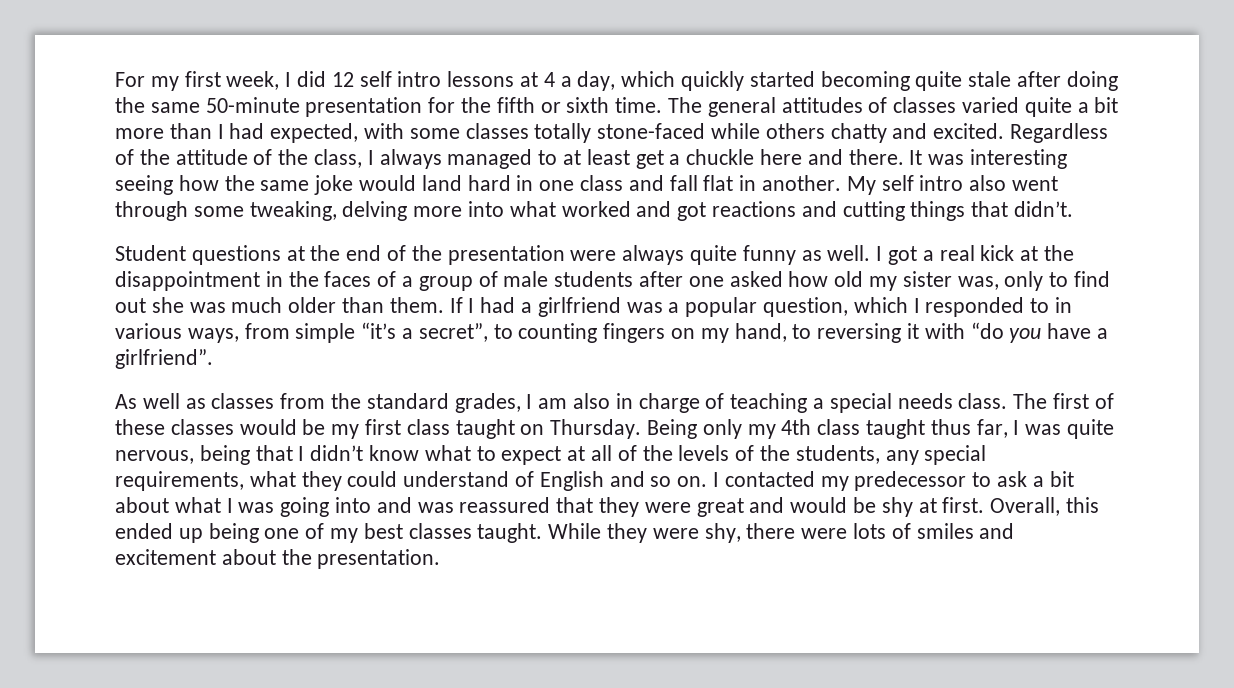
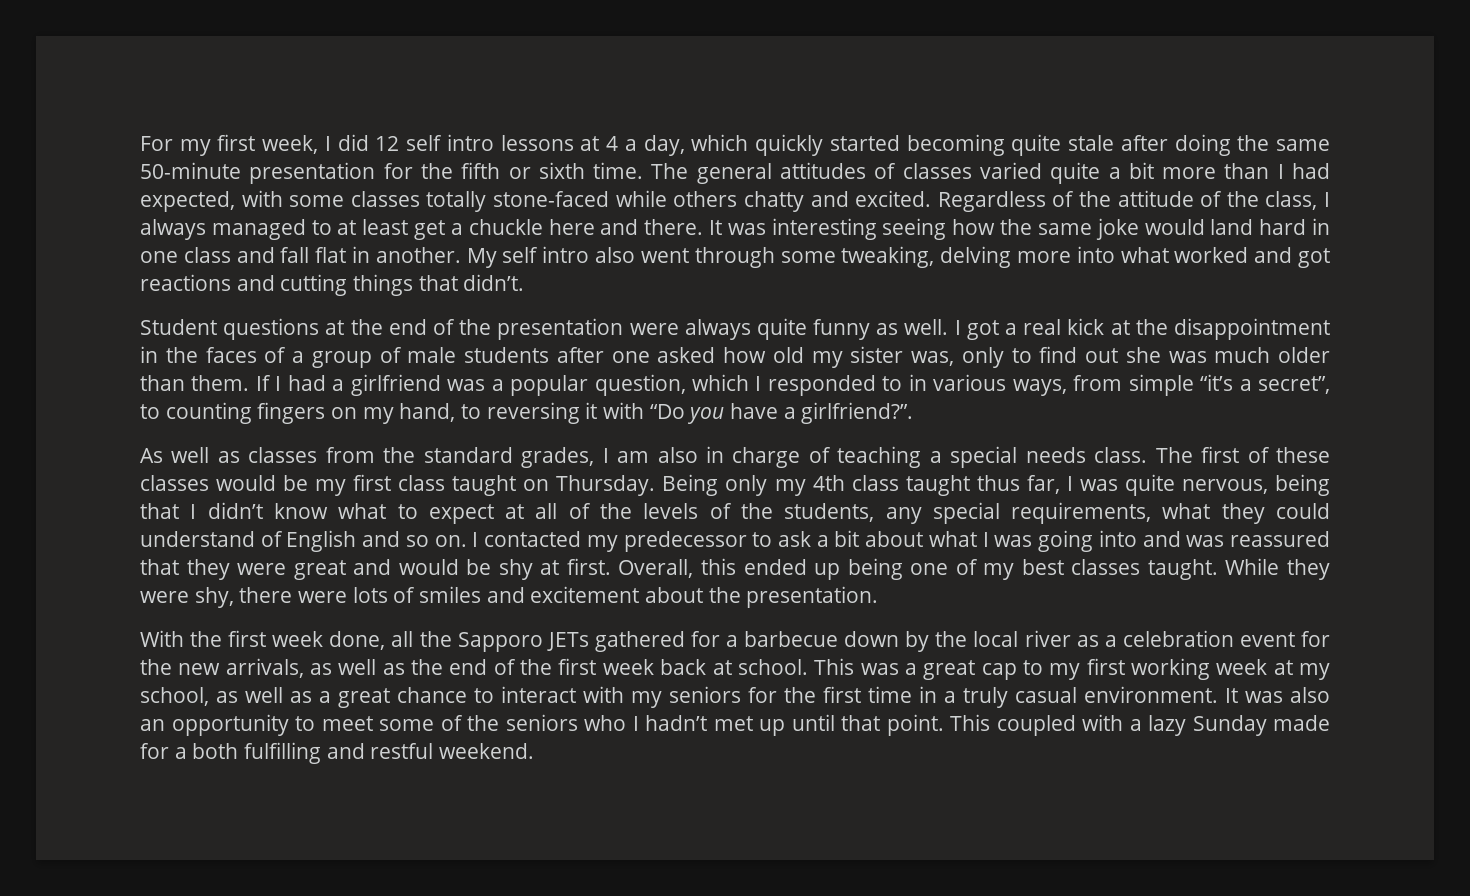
- If I had a girlfriend was a popular question, which I responded to in various ways, from simple “it’s a secret”, to counting fingers on my hand, to reversing it with “do you have a girlfriend”.
+ If I had a girlfriend was a popular question, which I responded to in various ways, from simple “it’s a secret”, to counting fingers on my hand, to reversing it with “Do you have a girlfriend?”.
+ With the first week done, all the Sapporo JETs gathered for a barbecue down by the local river as a celebration event for the new arrivals, as well as the end of the first week back at school. This was a great cap to my first working week at my school, as well as a great chance to interact with my seniors for the first time in a truly casual environment. It was also an opportunity to meet some of the seniors who I hadn’t met up until that point. This coupled with a lazy Sunday made for a both fulfilling and restful weekend.

